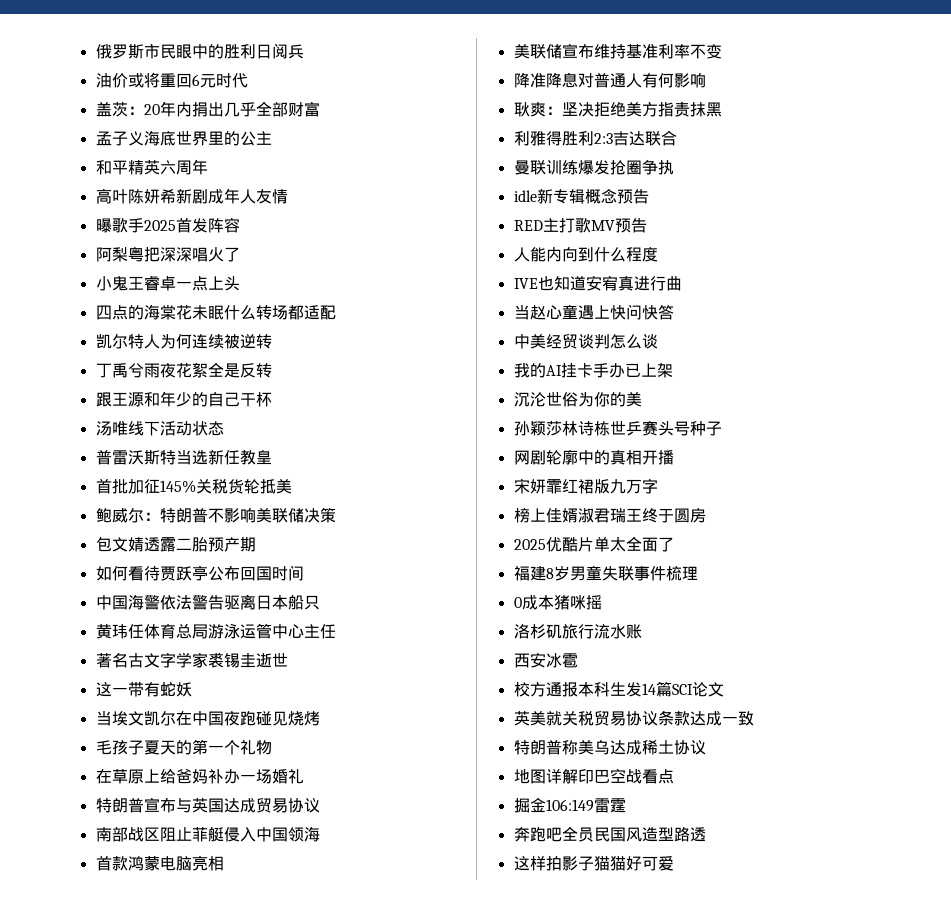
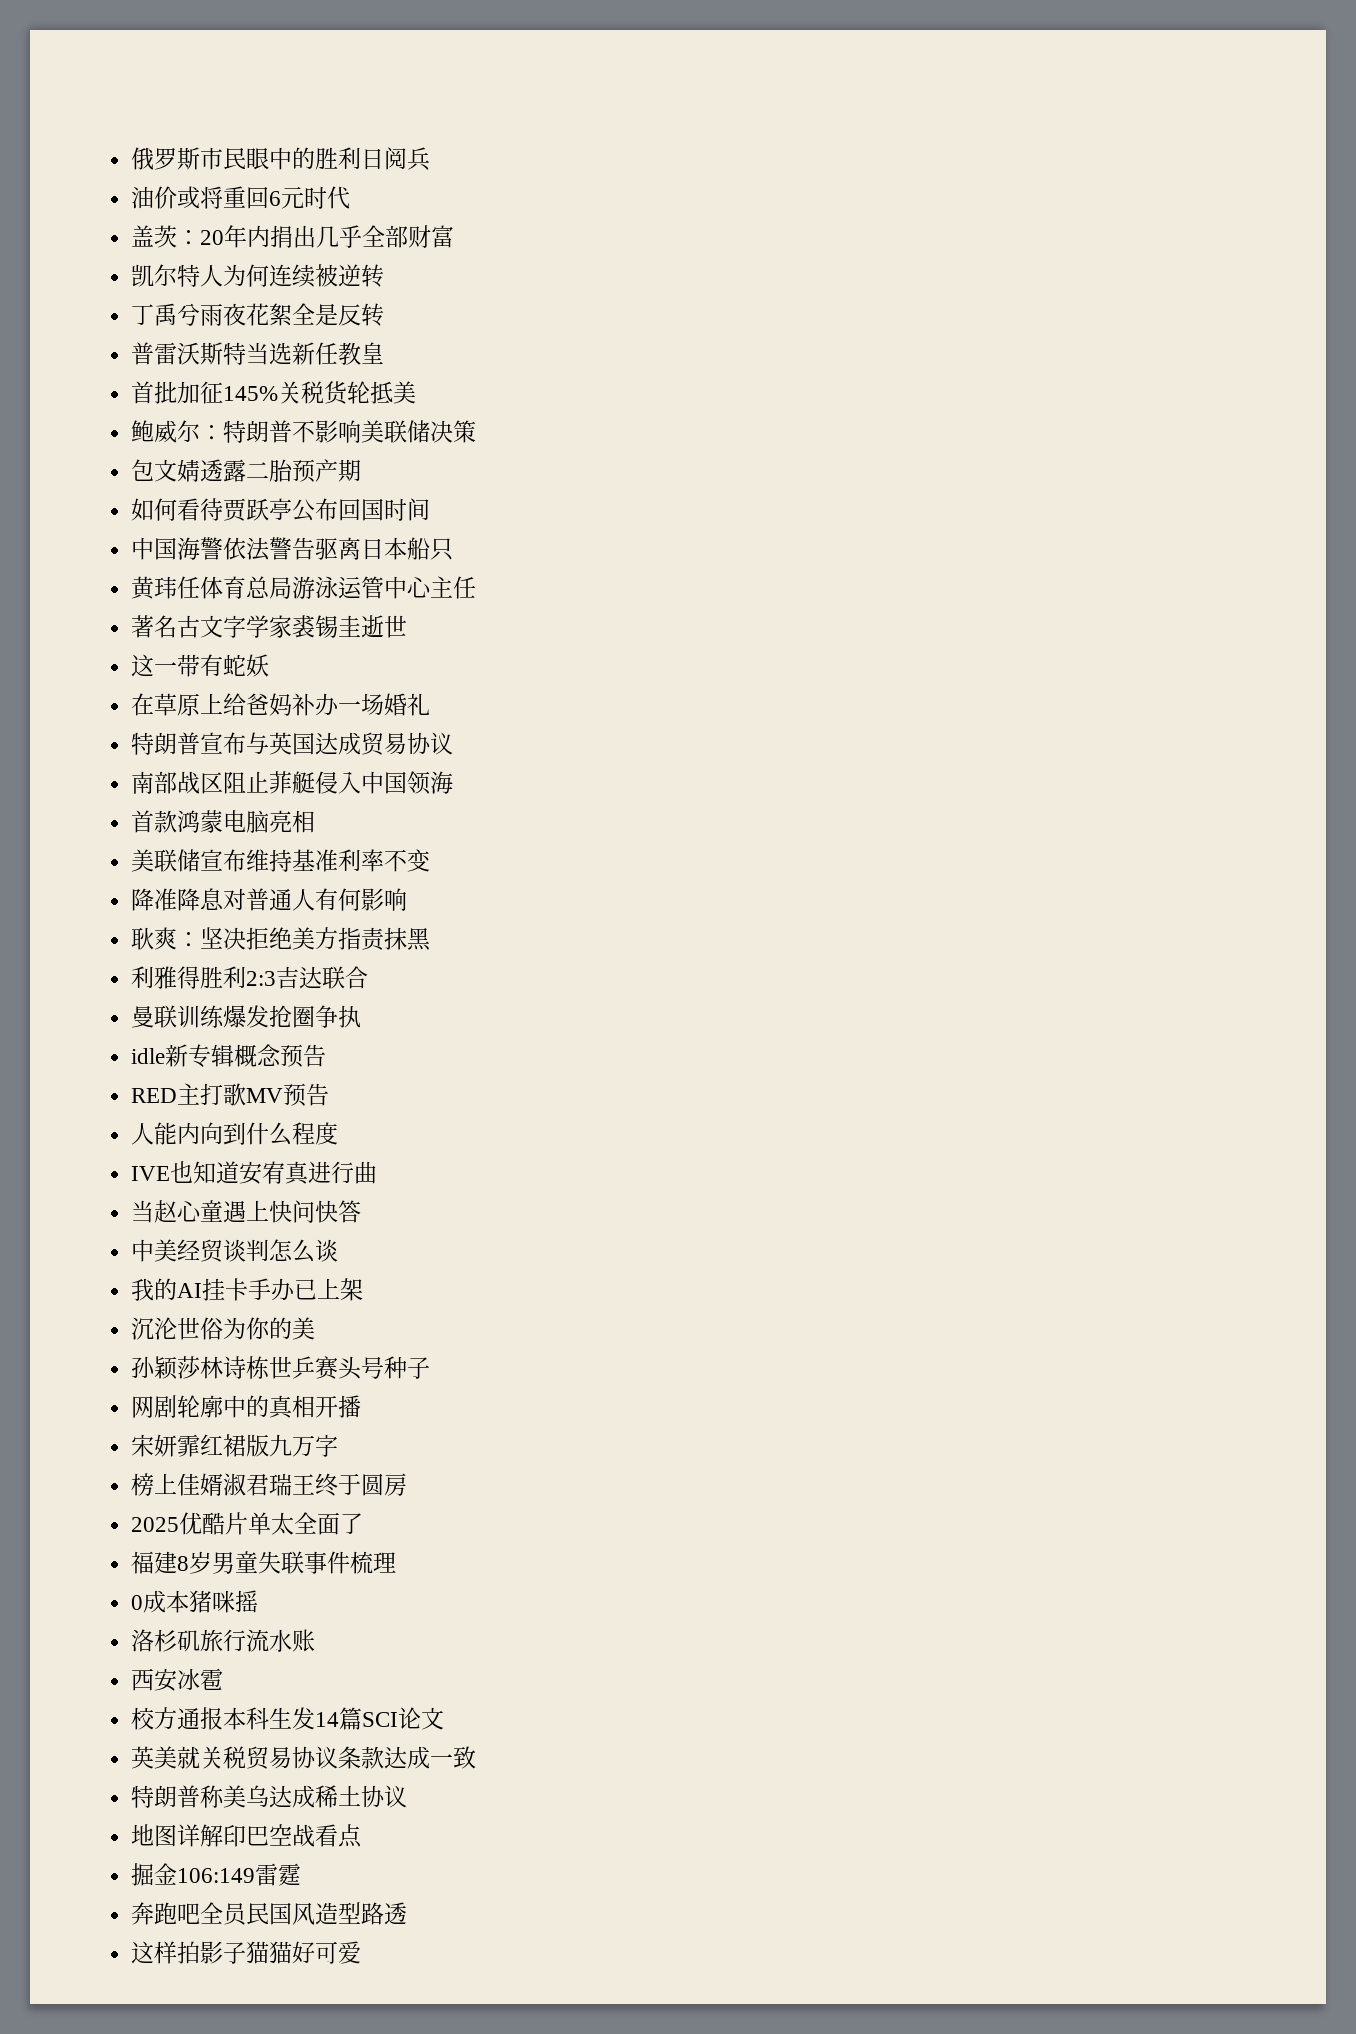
- 孟子义海底世界里的公主
- 和平精英六周年
- 高叶陈妍希新剧成年人友情
- 曝歌手2025首发阵容
- 阿梨粤把深深唱火了
- 小鬼王睿卓一点上头
- 四点的海棠花未眠什么转场都适配
- 跟王源和年少的自己干杯
- 汤唯线下活动状态
- 当埃文凯尔在中国夜跑碰见烧烤
- 毛孩子夏天的第一个礼物

